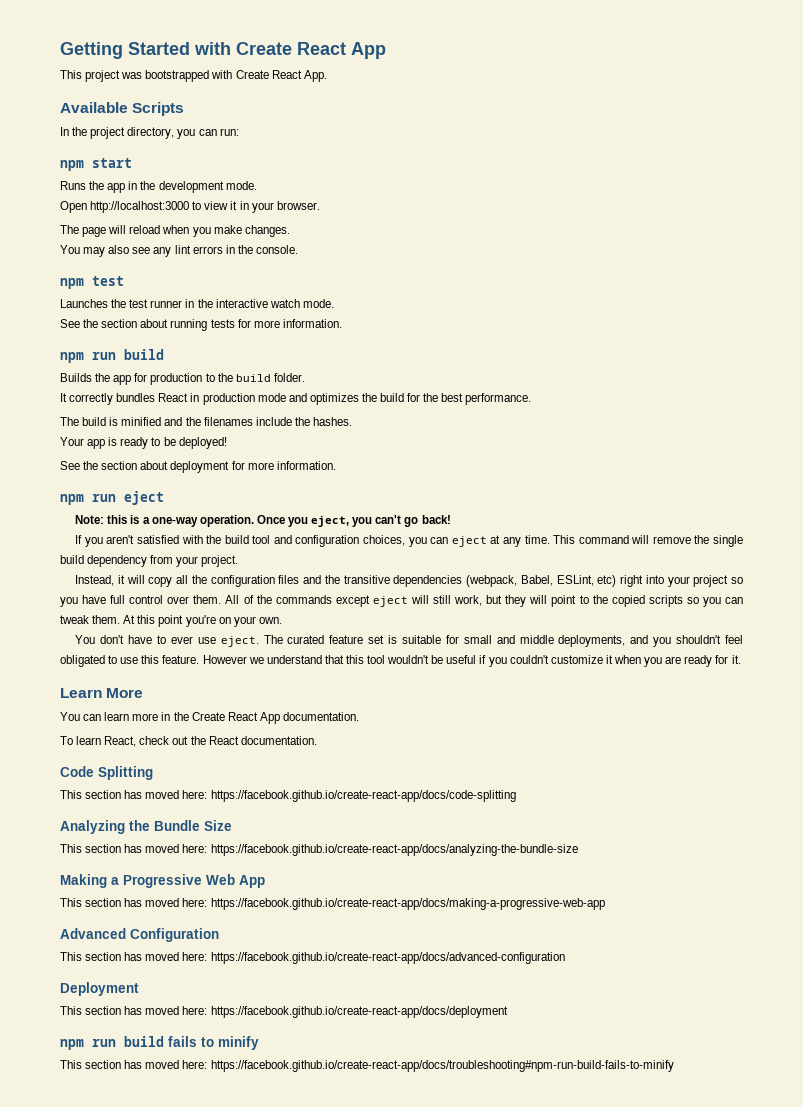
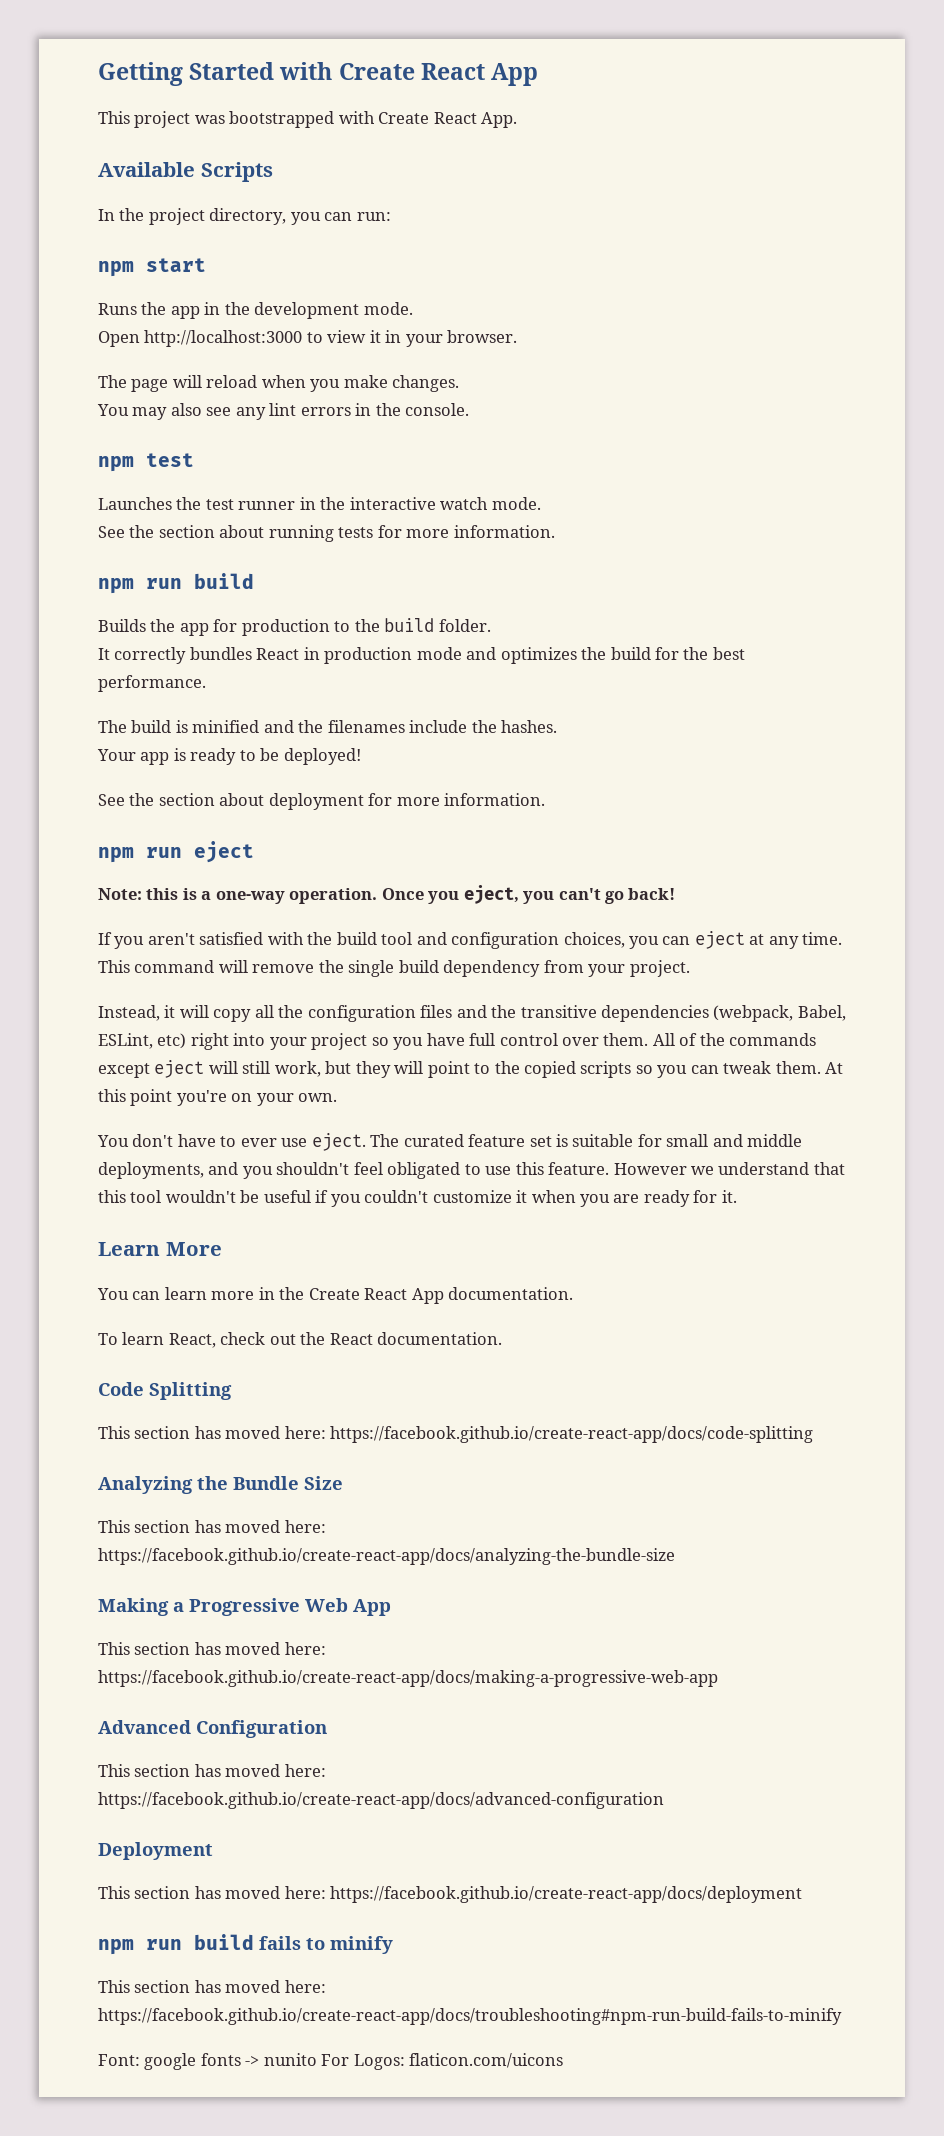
+ Font: google fonts -> nunito For Logos: flaticon.com/uicons

